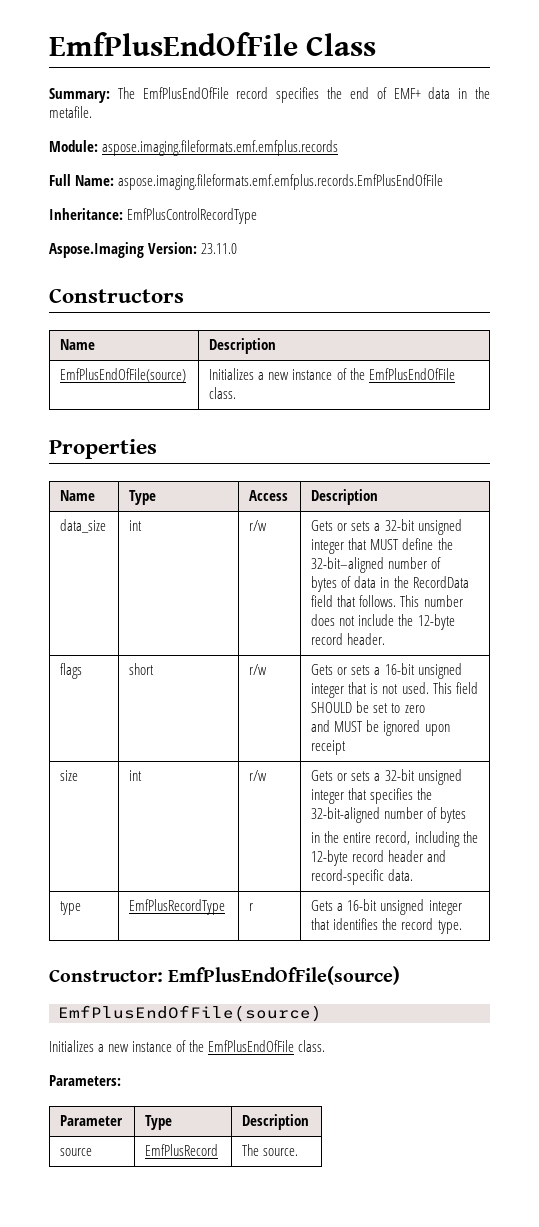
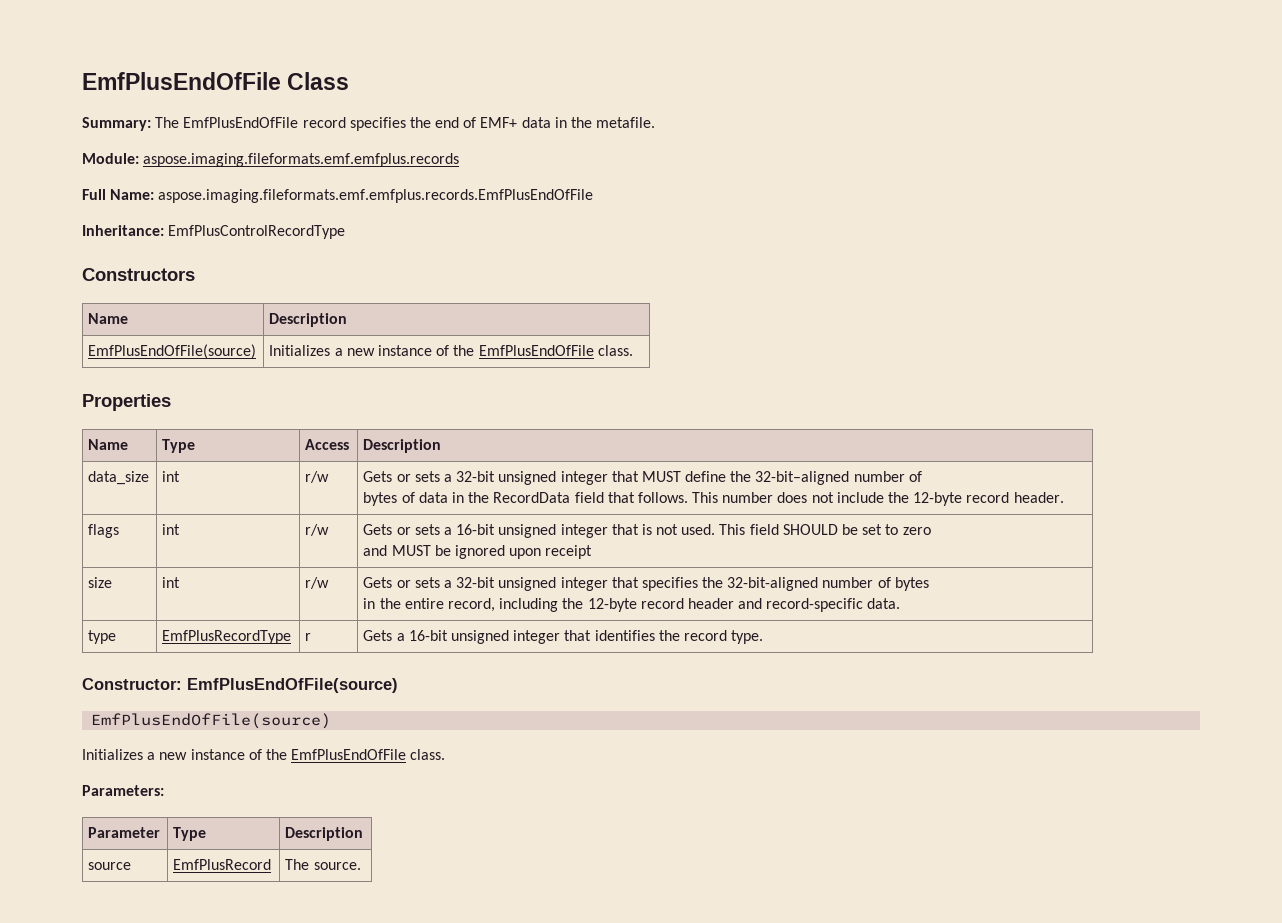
- Aspose.Imaging Version: 23.11.0
- flags | short | r/w | Gets or sets a 16-bit unsigned integer that is not used. This field SHOULD be set to zero
+ flags | int | r/w | Gets or sets a 16-bit unsigned integer that is not used. This field SHOULD be set to zero

